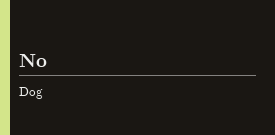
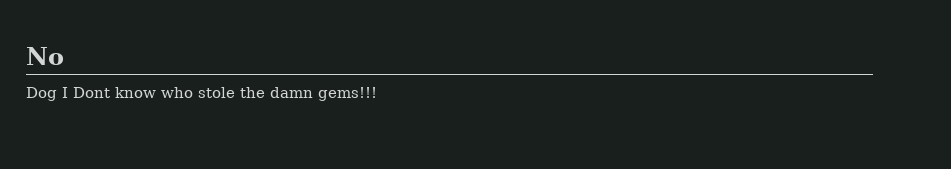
- Dog
+ Dog I Dont know who stole the damn gems!!!

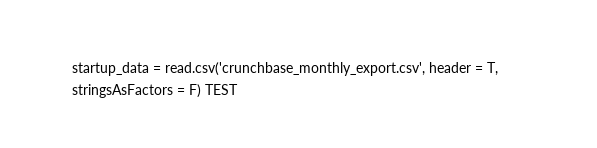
- No
- Dog I Dont know who stole the damn gems!!!
+ startup_data = read.csv('crunchbase_monthly_export.csv', header = T, stringsAsFactors = F) TEST

